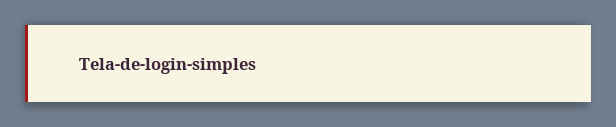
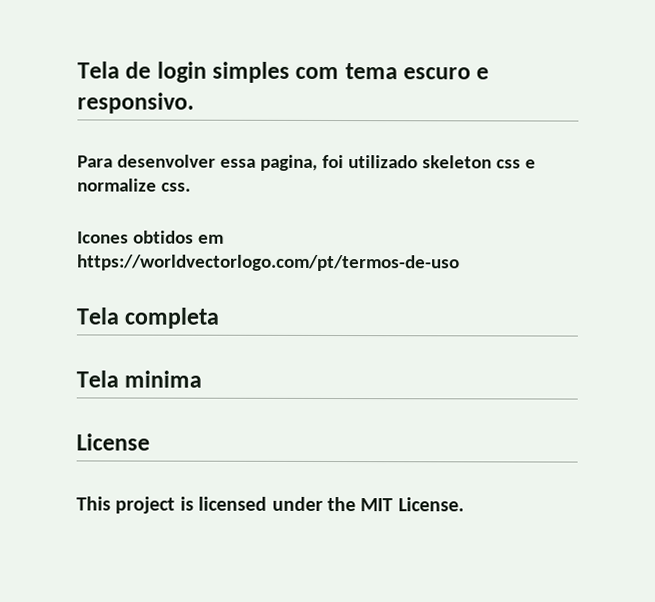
- Tela-de-login-simples
+ Tela de login simples com tema escuro e responsivo.
+ Para desenvolver essa pagina, foi utilizado skeleton css e normalize css.
+ Icones obtidos em https://worldvectorlogo.com/pt/termos-de-uso
+ Tela completa
+ Tela minima
+ License
+ This project is licensed under the MIT License.

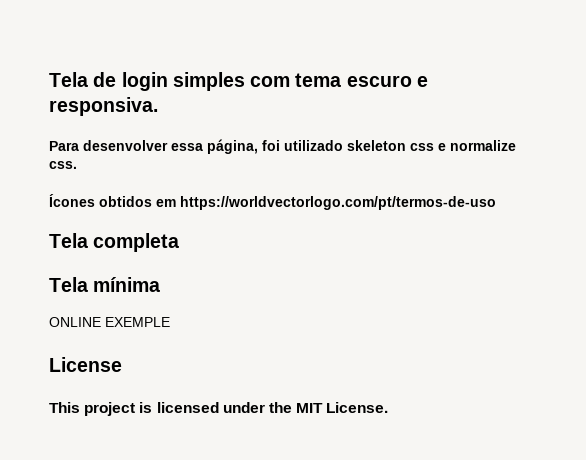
- Tela de login simples com tema escuro e responsivo.
+ Tela de login simples com tema escuro e responsiva.
- Para desenvolver essa pagina, foi utilizado skeleton css e normalize css.
+ Para desenvolver essa página, foi utilizado skeleton css e normalize css.
- Icones obtidos em https://worldvectorlogo.com/pt/termos-de-uso
+ Ícones obtidos em https://worldvectorlogo.com/pt/termos-de-uso
- Tela minima
+ Tela mínima
+ ONLINE EXEMPLE

